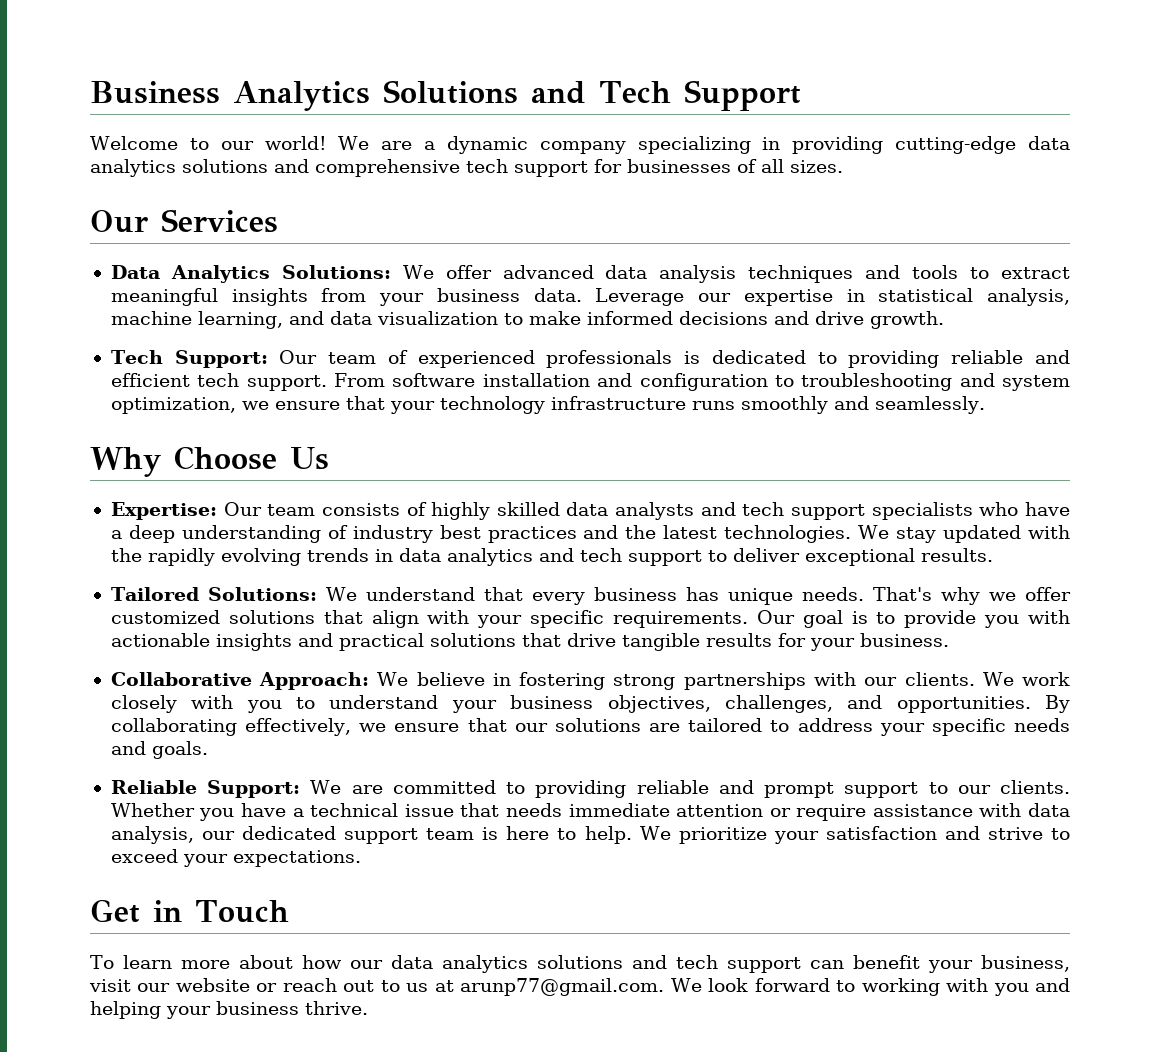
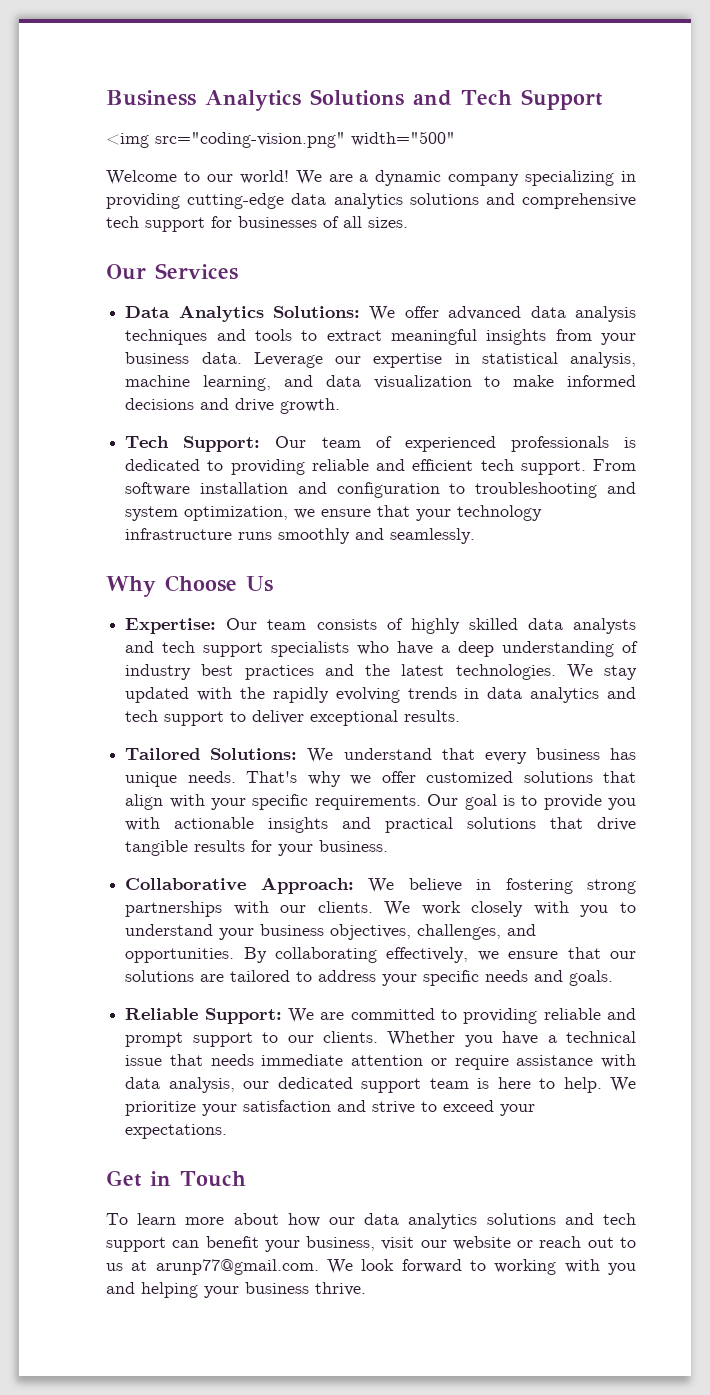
+ <img src="coding-vision.png" width="500"

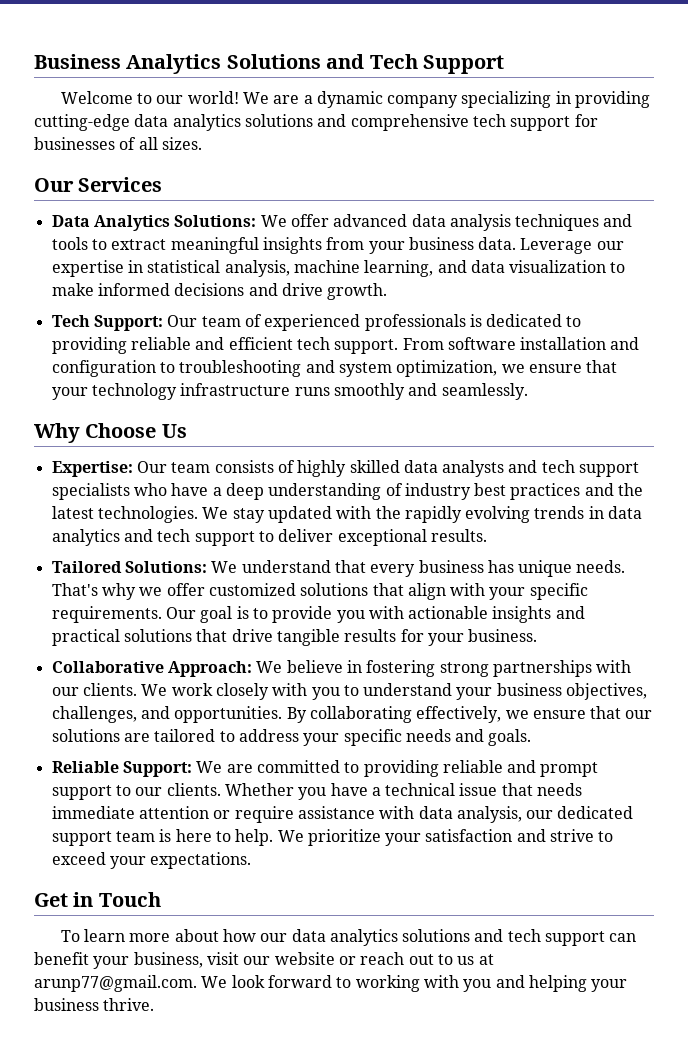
- <img src="coding-vision.png" width="500"

